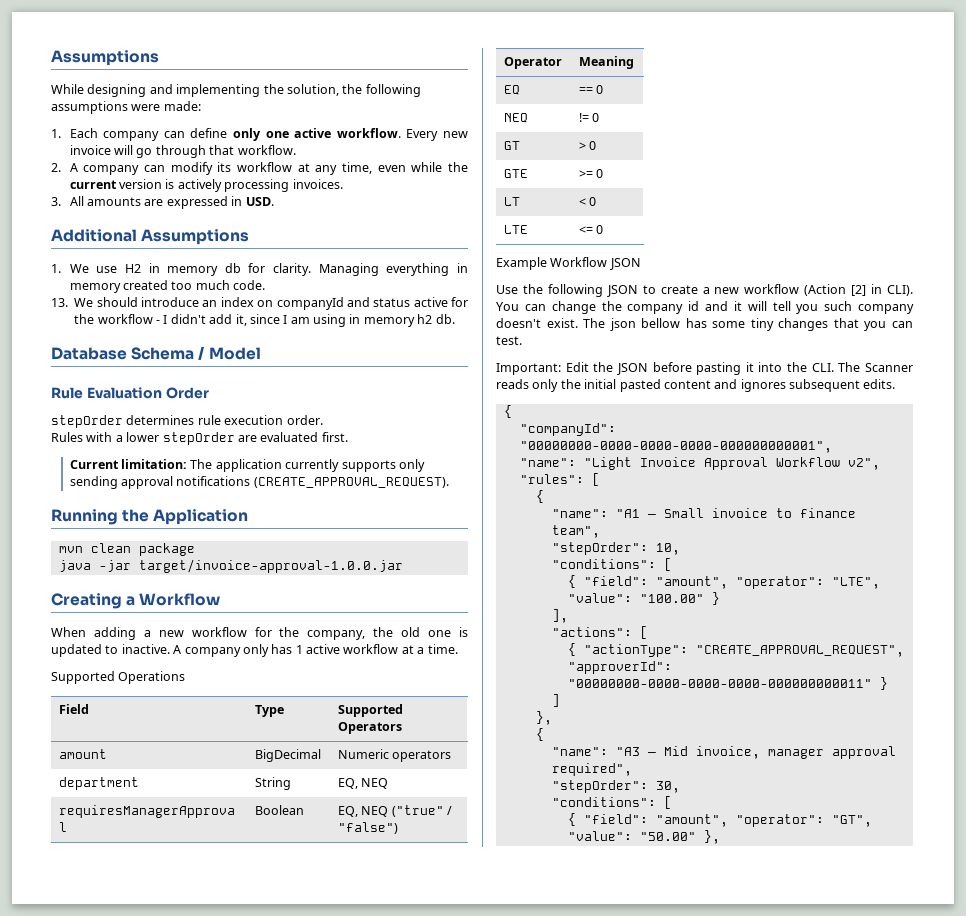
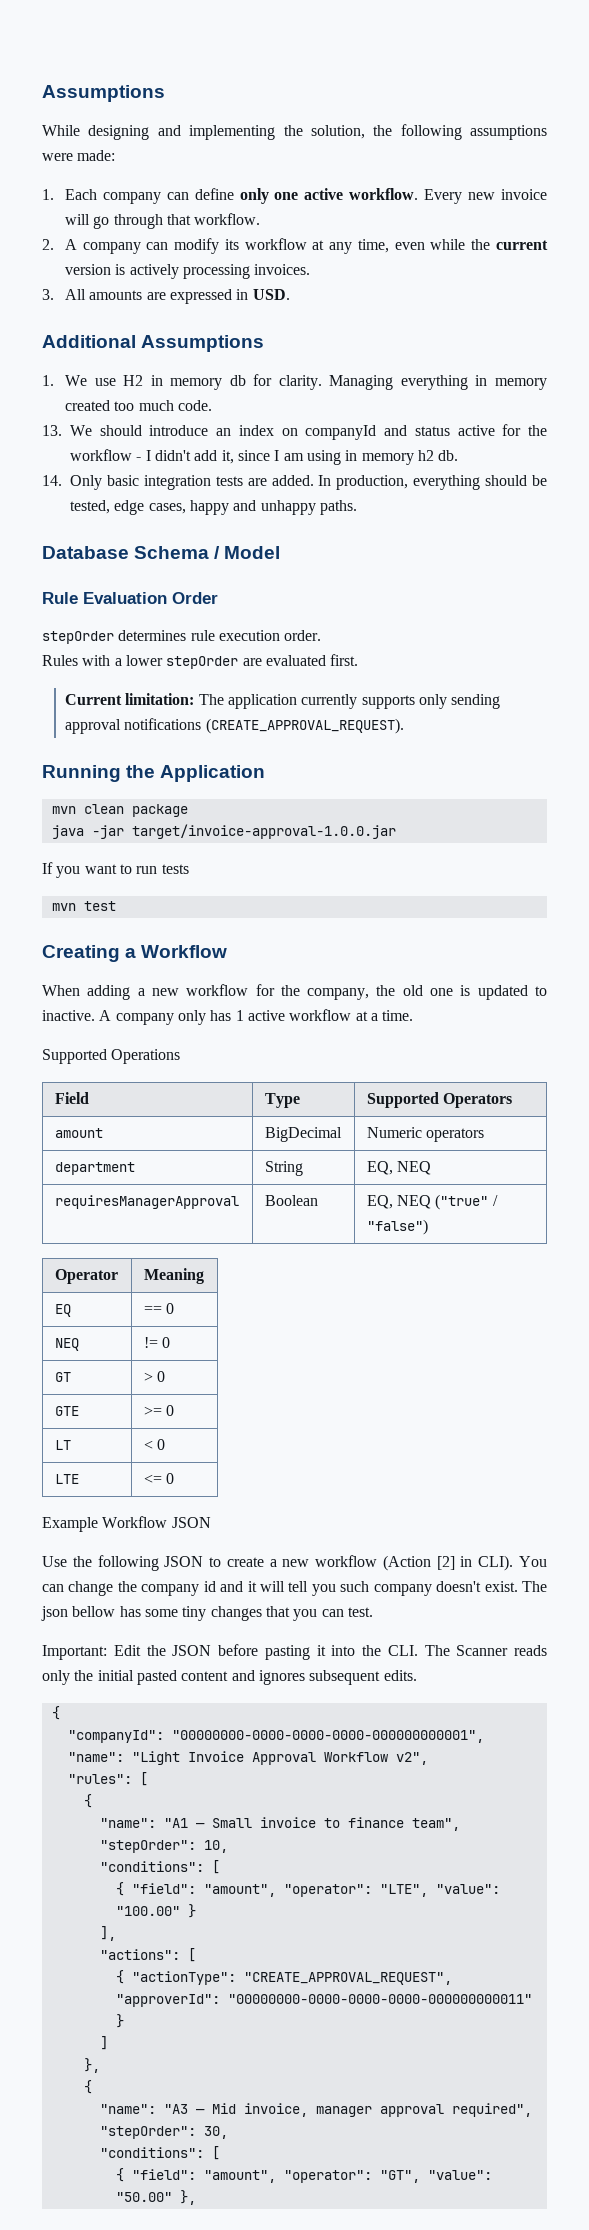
+ 14. Only basic integration tests are added. In production, everything should be tested, edge cases, happy and unhappy paths.
+ If you want to run tests
+ mvn test

